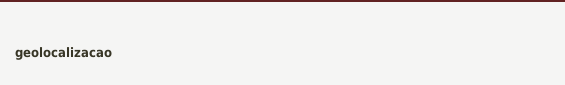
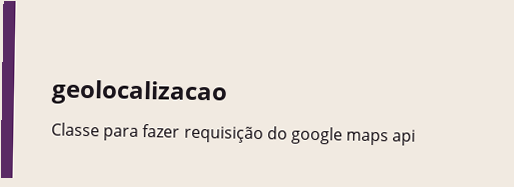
+ Classe para fazer requisição do google maps api

